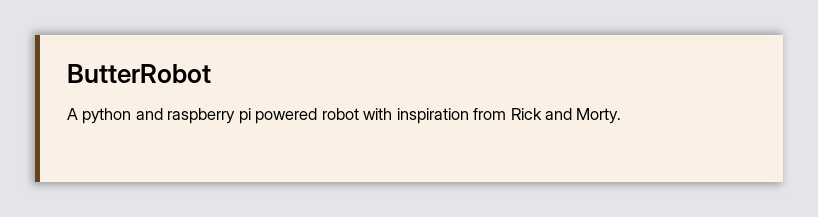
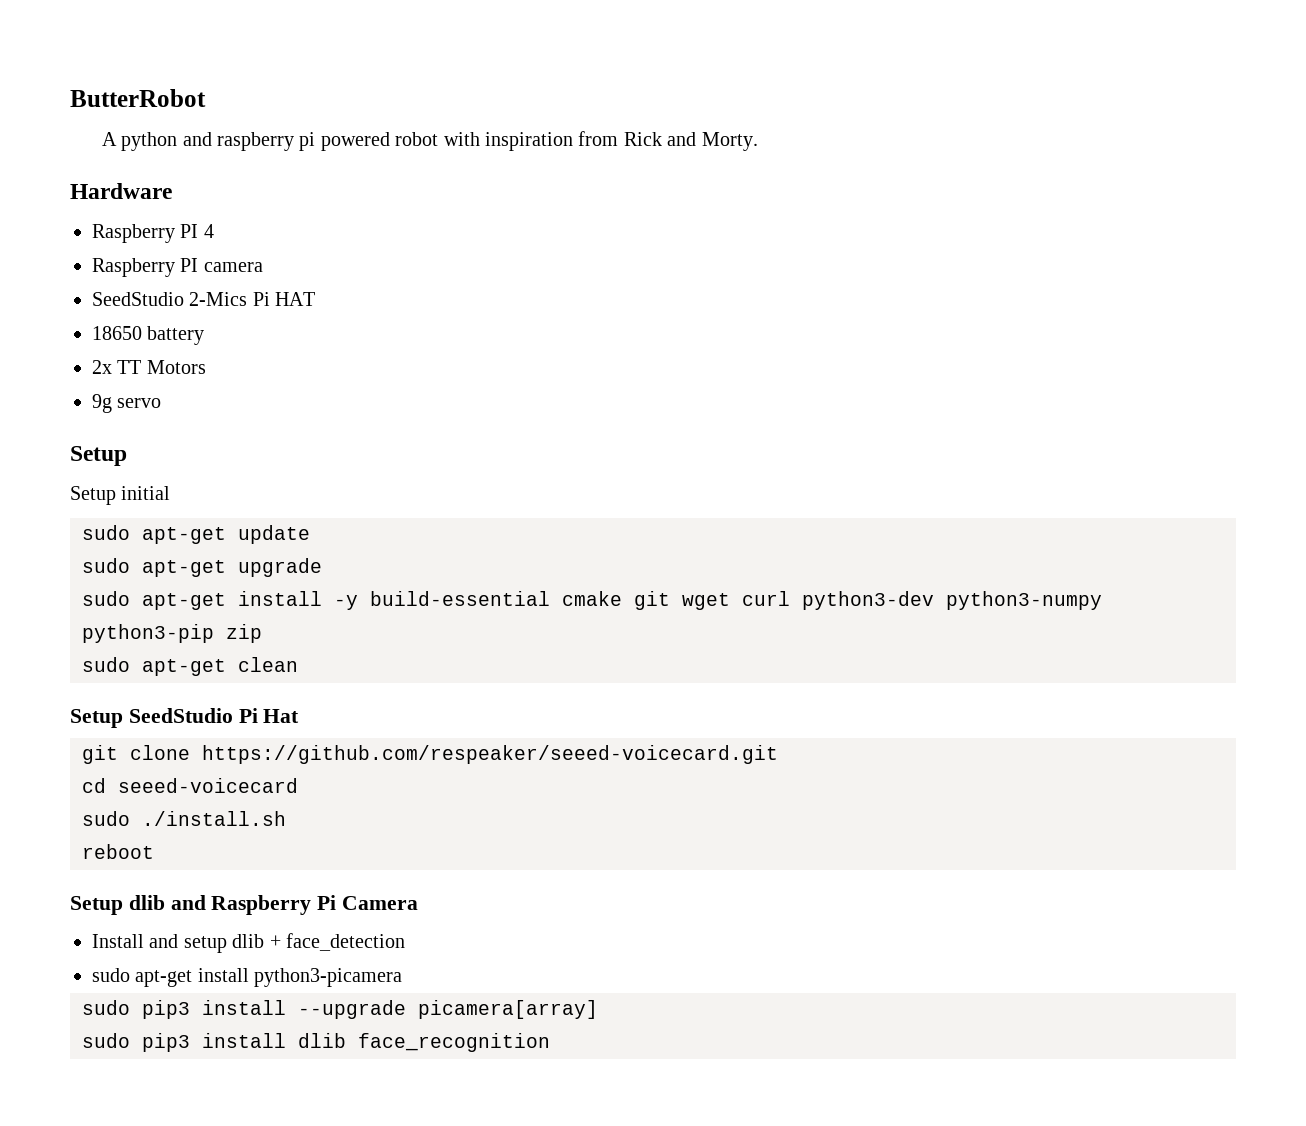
+ Hardware
+ Raspberry PI 4
+ Raspberry PI camera
+ SeedStudio 2-Mics Pi HAT
+ 18650 battery
+ 2x TT Motors
+ 9g servo
+ Setup
+ Setup initial
+ sudo apt-get update
+ sudo apt-get upgrade
+ sudo apt-get install -y build-essential cmake git wget curl python3-dev python3-numpy python3-pip zip
+ sudo apt-get clean
+ Setup SeedStudio Pi Hat
+ git clone https://github.com/respeaker/seeed-voicecard.git
+ cd seeed-voicecard
+ sudo ./install.sh
+ reboot
+ Setup dlib and Raspberry Pi Camera
+ Install and setup dlib + face_detection
+ sudo apt-get install python3-picamera
+ sudo pip3 install --upgrade picamera[array]
+ sudo pip3 install dlib face_recognition

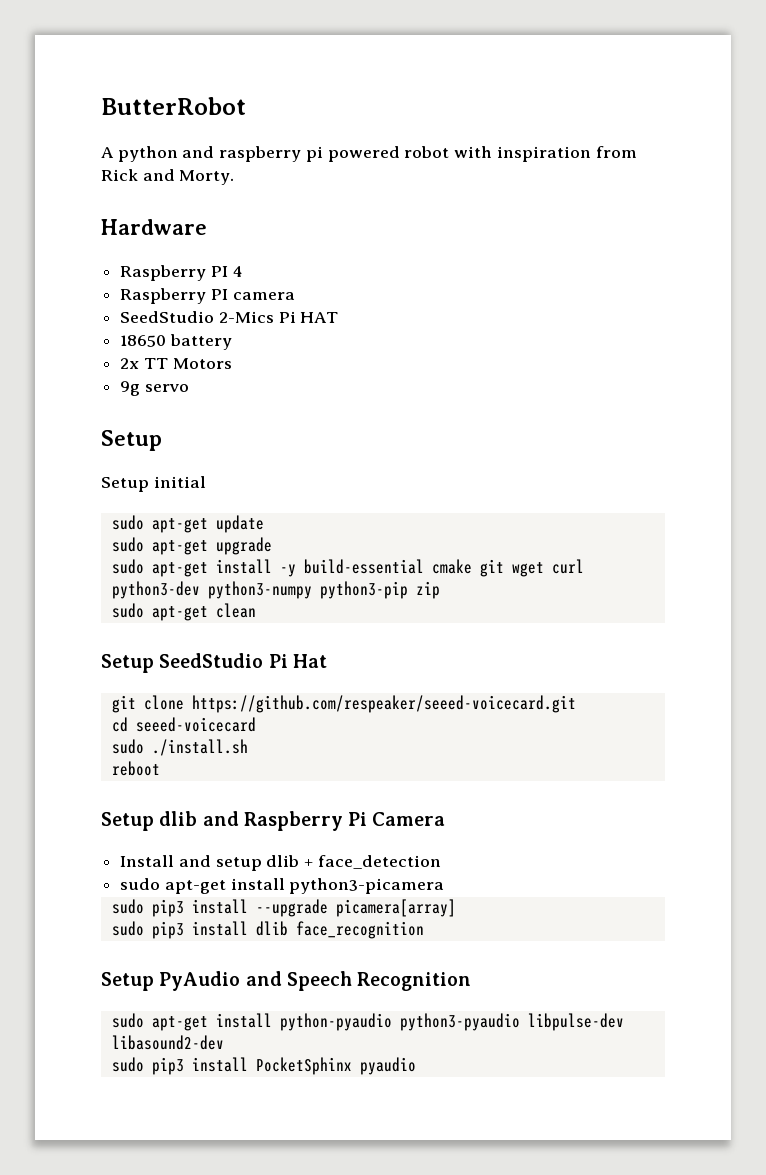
+ Setup PyAudio and Speech Recognition
+ sudo apt-get install python-pyaudio python3-pyaudio libpulse-dev libasound2-dev
+ sudo pip3 install PocketSphinx pyaudio

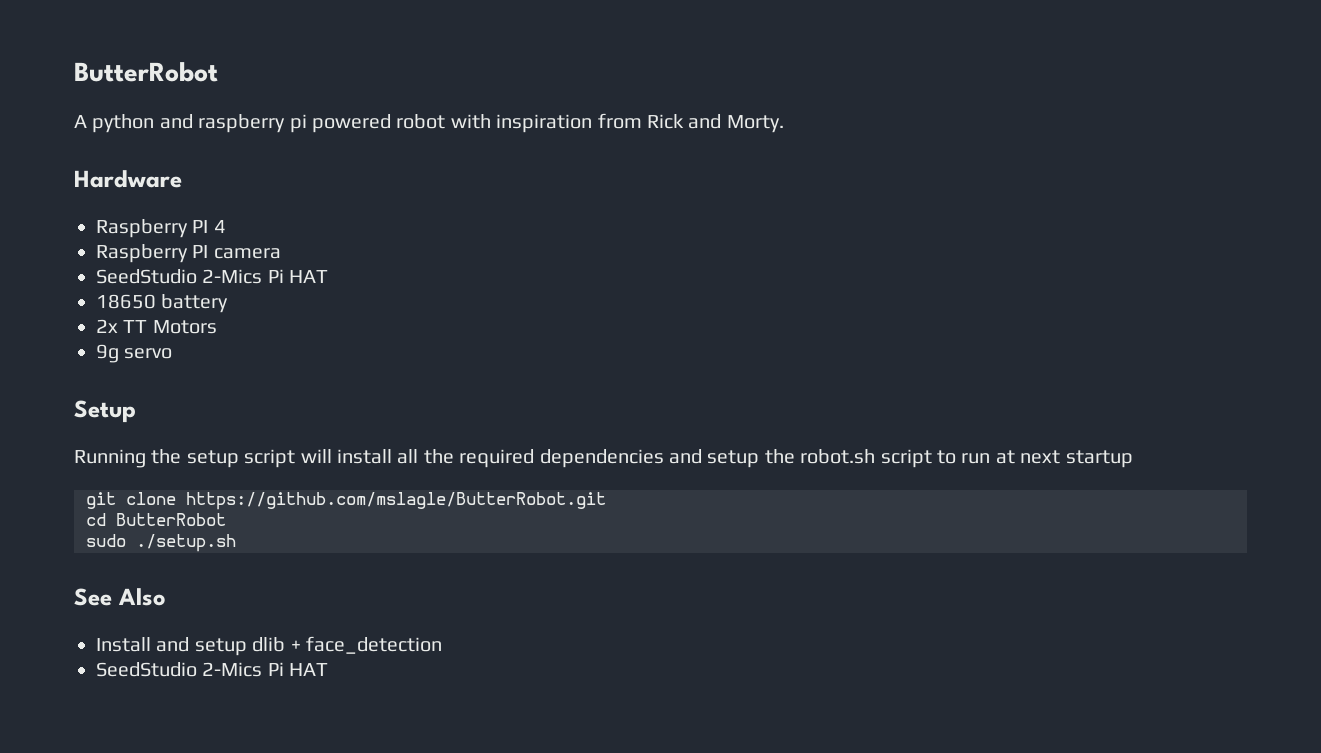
- Setup initial
- sudo apt-get update
- sudo apt-get upgrade
- sudo apt-get install -y build-essential cmake git wget curl python3-dev python3-numpy python3-pip zip
- sudo apt-get clean
- Setup SeedStudio Pi Hat
+ Running the setup script will install all the required dependencies and setup the robot.sh script to run at next startup
- git clone https://github.com/respeaker/seeed-voicecard.git
+ git clone https://github.com/mslagle/ButterRobot.git
- cd seeed-voicecard
- sudo ./install.sh
- reboot
- Setup dlib and Raspberry Pi Camera
+ cd ButterRobot
+ sudo ./setup.sh
+ See Also
  Install and setup dlib + face_detection
- sudo apt-get install python3-picamera
- sudo pip3 install --upgrade picamera[array]
- sudo pip3 install dlib face_recognition
- Setup PyAudio and Speech Recognition
- sudo apt-get install python-pyaudio python3-pyaudio libpulse-dev libasound2-dev
- sudo pip3 install PocketSphinx pyaudio
+ SeedStudio 2-Mics Pi HAT

